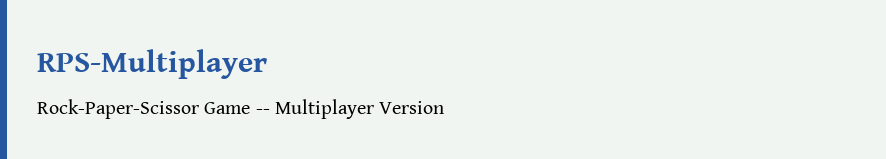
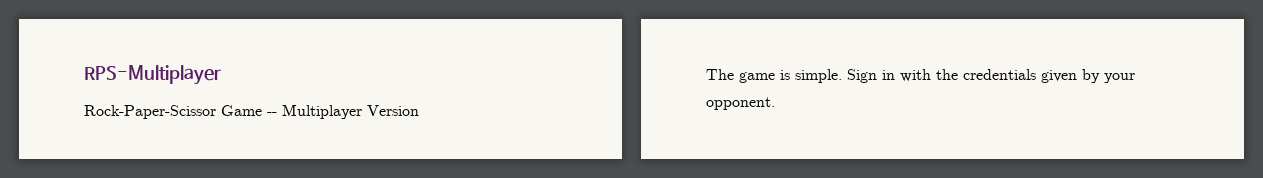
+ The game is simple. Sign in with the credentials given by your opponent.

